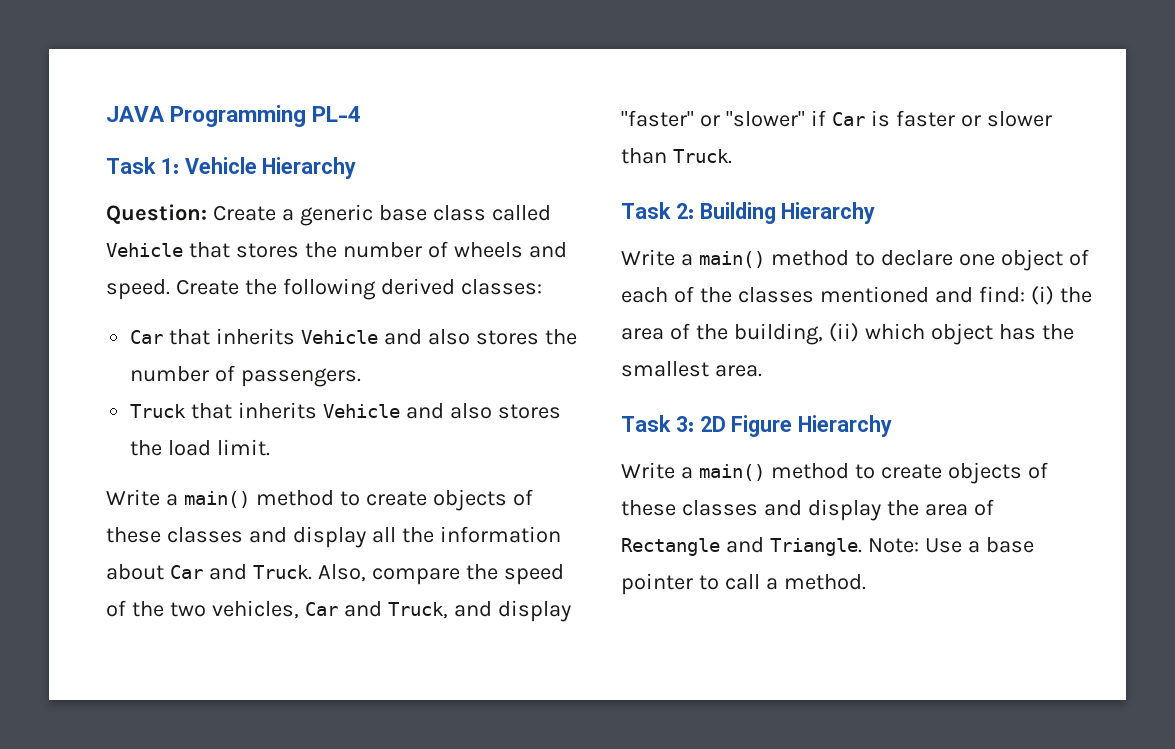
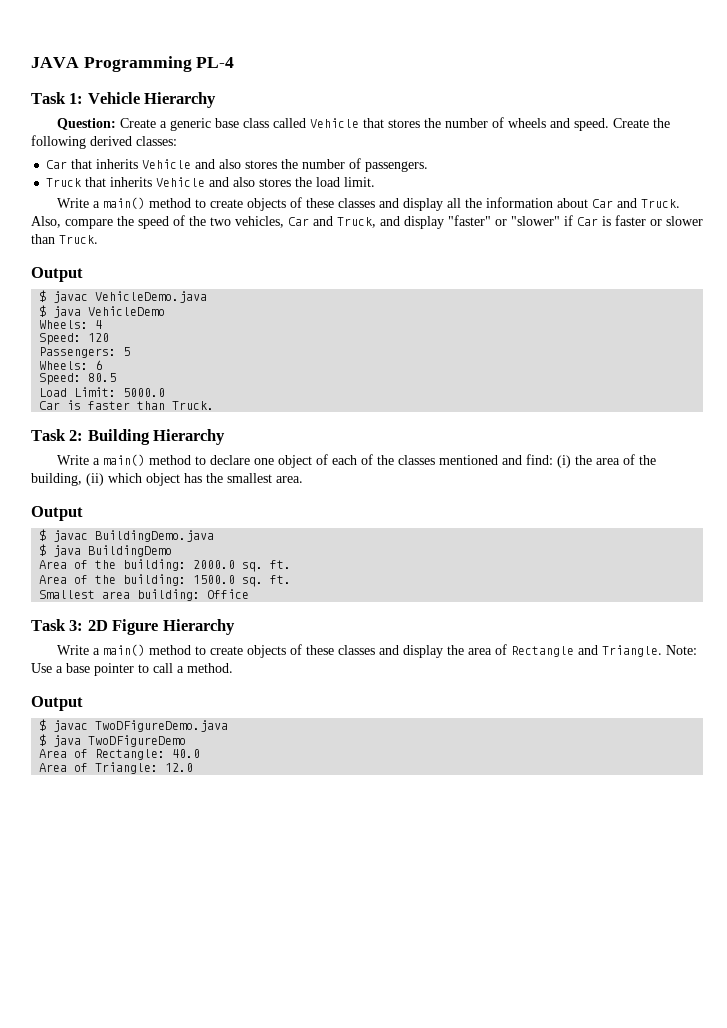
  Also, compare the speed of the two vehicles, Car and Truck, and display "faster" or "slower" if Car is faster or slower than Truck.
+ Output
+ $ javac VehicleDemo.java
+ $ java VehicleDemo
+ Wheels: 4
+ Speed: 120
+ Passengers: 5
+ Wheels: 6
+ Speed: 80.5
+ Load Limit: 5000.0
+ Car is faster than Truck.
  Write a main() method to declare one object of each of the classes mentioned and find: (i) the area of the building, (ii) which object has the smallest area.
+ Output
+ $ javac BuildingDemo.java
+ $ java BuildingDemo
+ Area of the building: 2000.0 sq. ft.
+ Area of the building: 1500.0 sq. ft.
+ Smallest area building: Office
  Note: Use a base pointer to call a method.
+ Output
+ $ javac TwoDFigureDemo.java
+ $ java TwoDFigureDemo
+ Area of Rectangle: 40.0
+ Area of Triangle: 12.0

